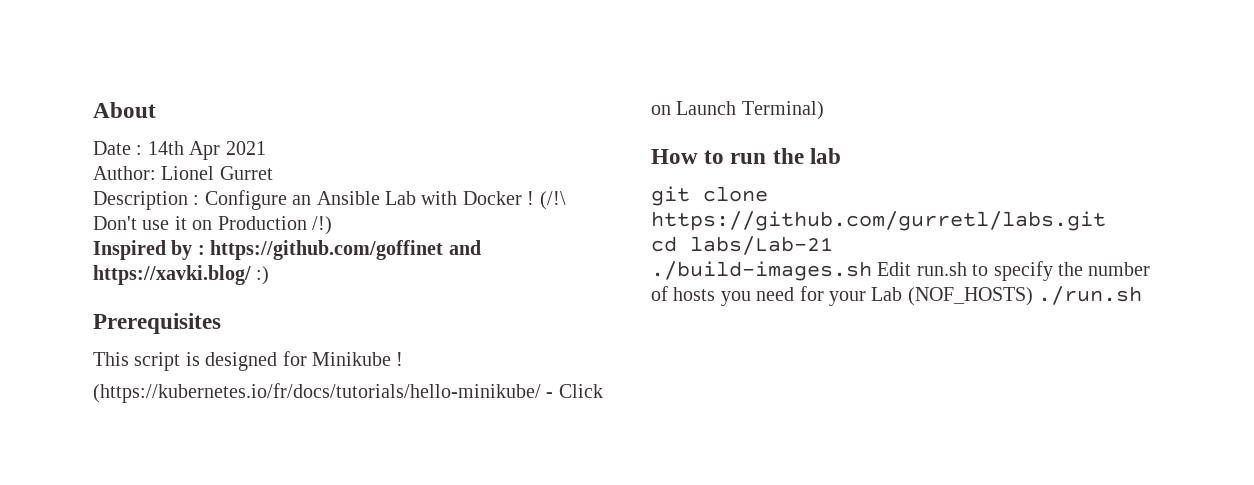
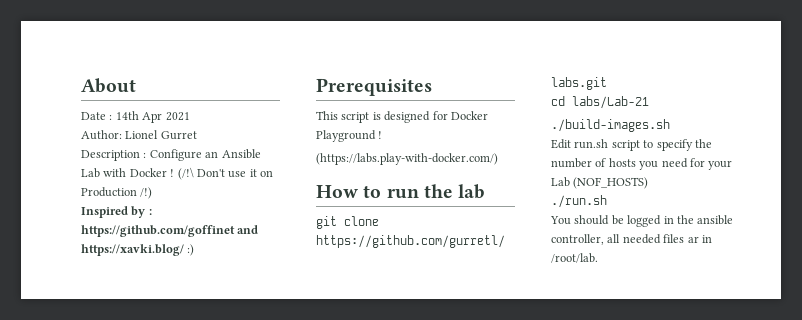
- This script is designed for Minikube !
+ This script is designed for Docker Playground !
- (https://kubernetes.io/fr/docs/tutorials/hello-minikube/ - Click on Launch Terminal)
+ (https://labs.play-with-docker.com/)
- ./build-images.sh Edit run.sh to specify the number of hosts you need for your Lab (NOF_HOSTS) ./run.sh
+ ./build-images.sh
+ Edit run.sh script to specify the number of hosts you need for your Lab (NOF_HOSTS)
+ ./run.sh
+ You should be logged in the ansible controller, all needed files ar in /root/lab.

